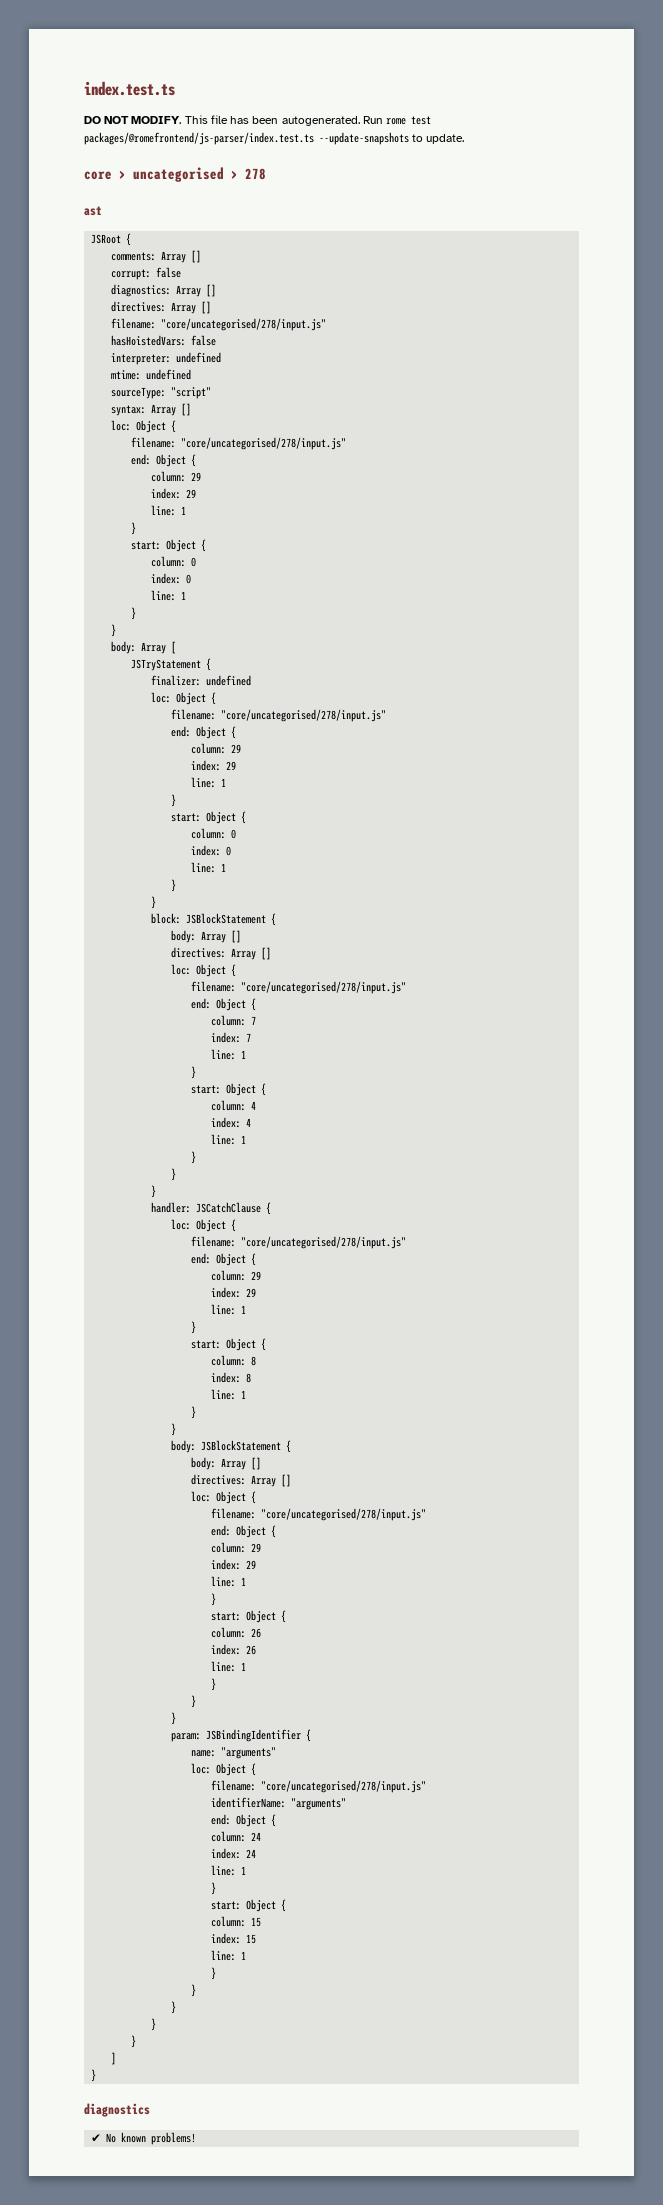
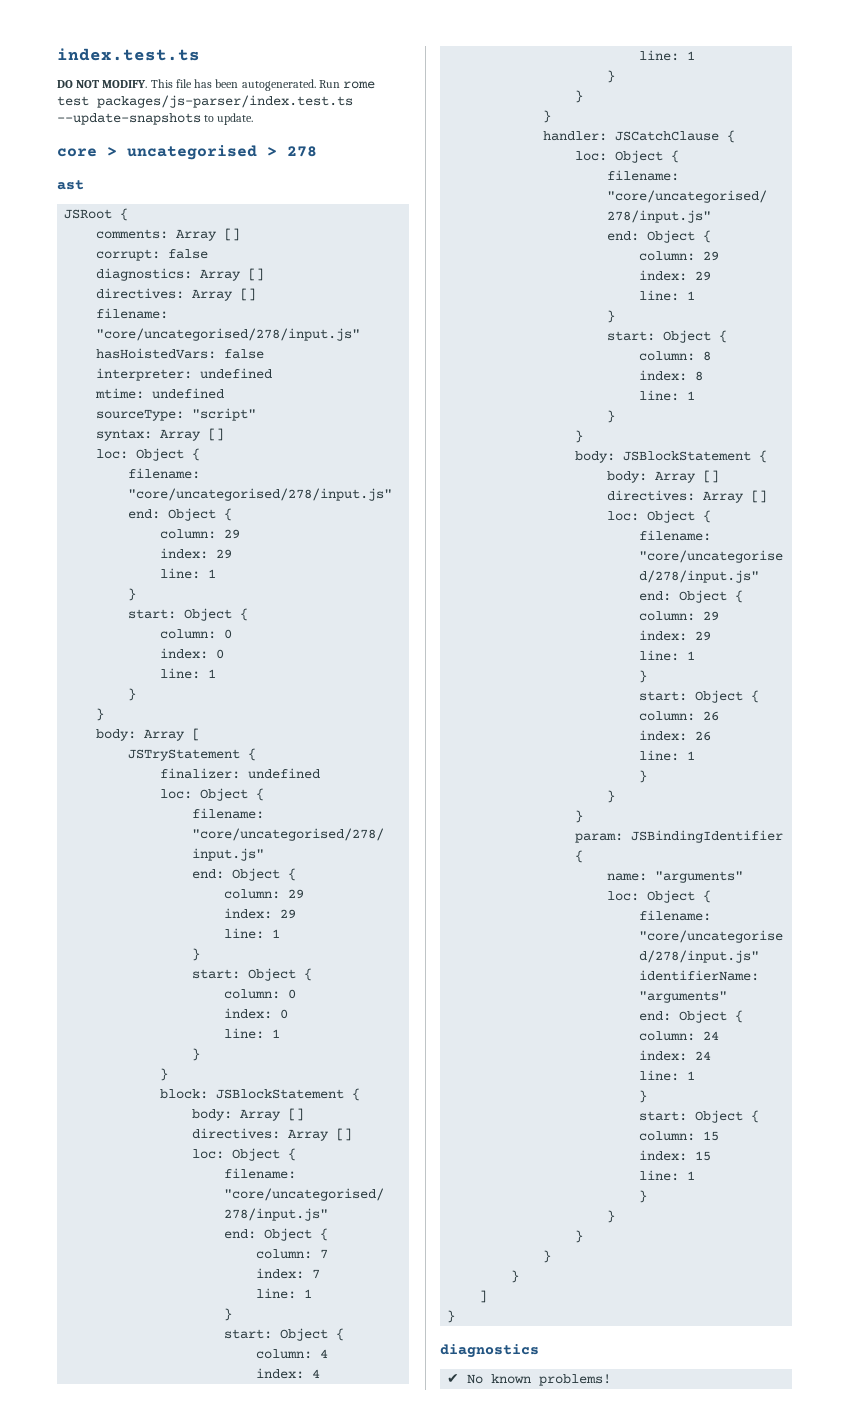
- Run rome test packages/@romefrontend/js-parser/index.test.ts --update-snapshots to update.
+ Run rome test packages/js-parser/index.test.ts --update-snapshots to update.

